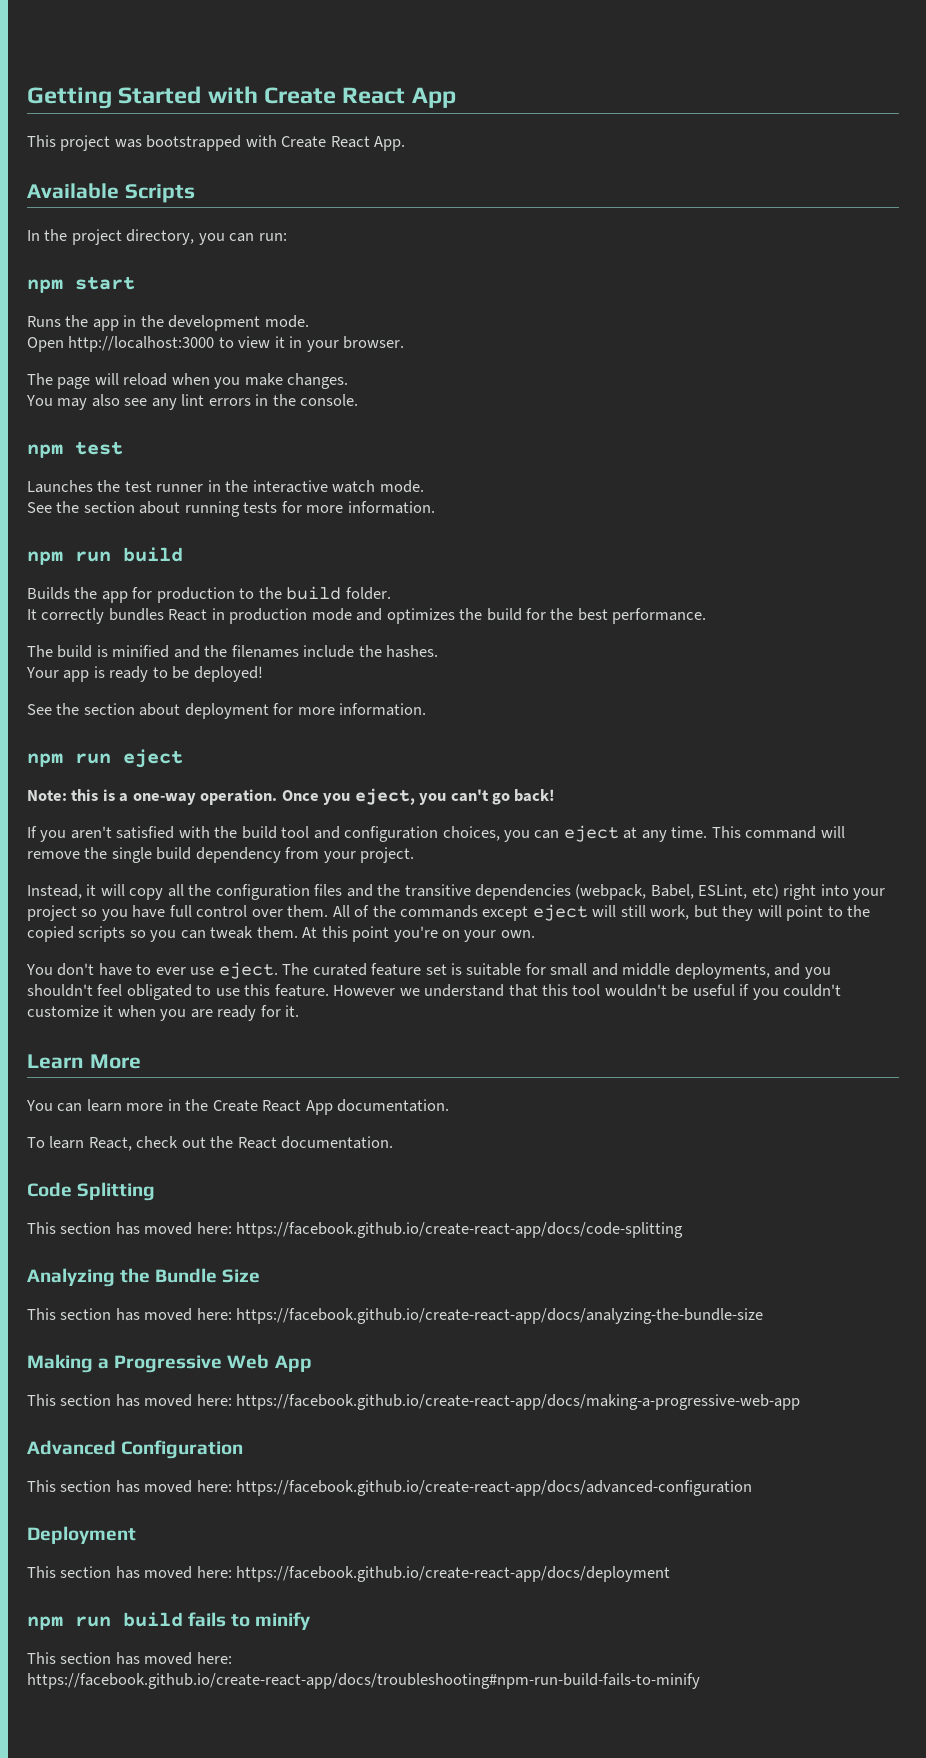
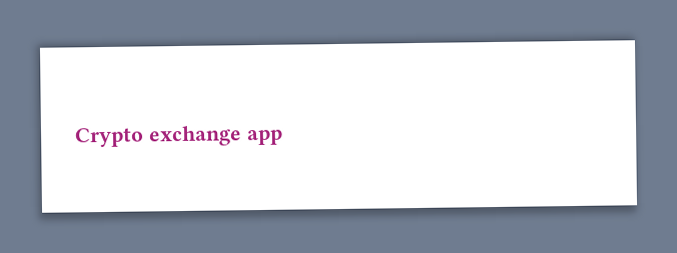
- Getting Started with Create React App
- This project was bootstrapped with Create React App.
- Available Scripts
- In the project directory, you can run:
- npm start
- Runs the app in the development mode.
- Open http://localhost:3000 to view it in your browser.
- The page will reload when you make changes.
- You may also see any lint errors in the console.
- npm test
- Launches the test runner in the interactive watch mode.
- See the section about running tests for more information.
- npm run build
- Builds the app for production to the build folder.
- It correctly bundles React in production mode and optimizes the build for the best performance.
- The build is minified and the filenames include the hashes.
- Your app is ready to be deployed!
- See the section about deployment for more information.
- npm run eject
- Note: this is a one-way operation. Once you eject, you can't go back!
- If you aren't satisfied with the build tool and configuration choices, you can eject at any time. This command will remove the single build dependency from your project.
- Instead, it will copy all the configuration files and the transitive dependencies (webpack, Babel, ESLint, etc) right into your project so you have full control over them. All of the commands except eject will still work, but they will point to the copied scripts so you can tweak them. At this point you're on your own.
- You don't have to ever use eject. The curated feature set is suitable for small and middle deployments, and you shouldn't feel obligated to use this feature. However we understand that this tool wouldn't be useful if you couldn't customize it when you are ready for it.
- Learn More
- You can learn more in the Create React App documentation.
- To learn React, check out the React documentation.
- Code Splitting
- This section has moved here: https://facebook.github.io/create-react-app/docs/code-splitting
- Analyzing the Bundle Size
- This section has moved here: https://facebook.github.io/create-react-app/docs/analyzing-the-bundle-size
- Making a Progressive Web App
- This section has moved here: https://facebook.github.io/create-react-app/docs/making-a-progressive-web-app
- Advanced Configuration
- This section has moved here: https://facebook.github.io/create-react-app/docs/advanced-configuration
- Deployment
- This section has moved here: https://facebook.github.io/create-react-app/docs/deployment
- npm run build fails to minify
- This section has moved here: https://facebook.github.io/create-react-app/docs/troubleshooting#npm-run-build-fails-to-minify
+ Crypto exchange app

